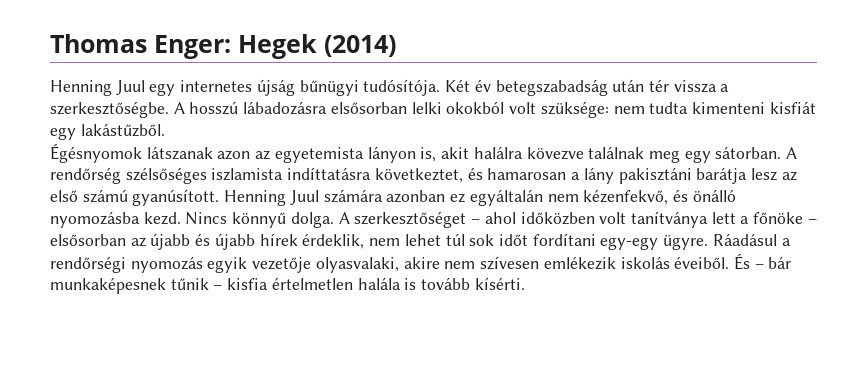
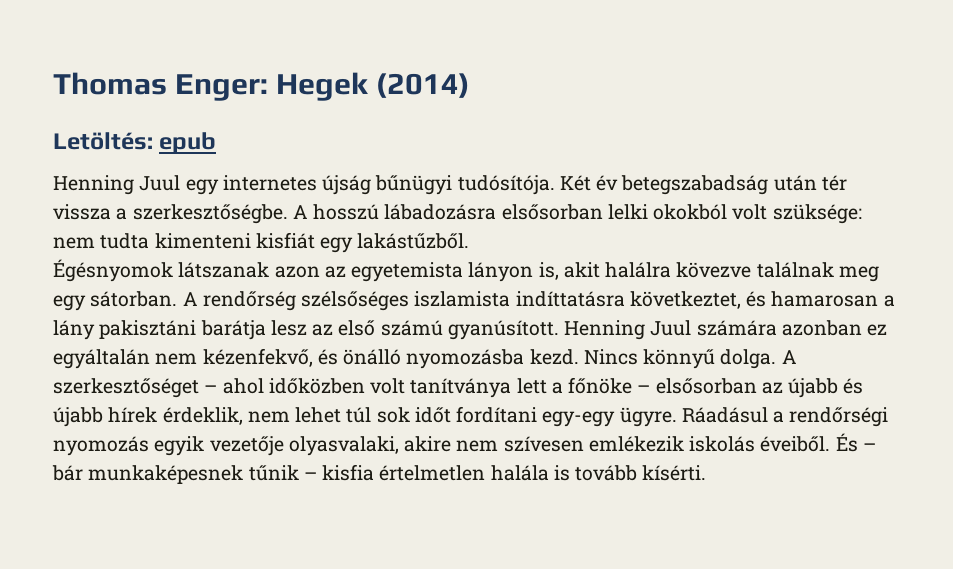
+ Letöltés: epub

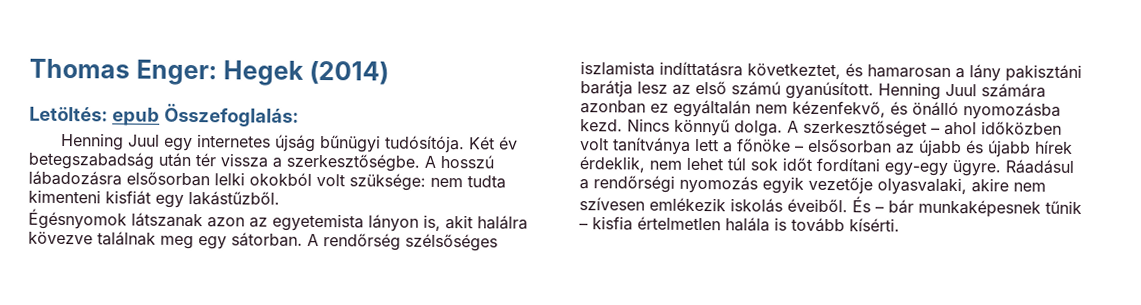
- Letöltés: epub
+ Letöltés: epub Összefoglalás:

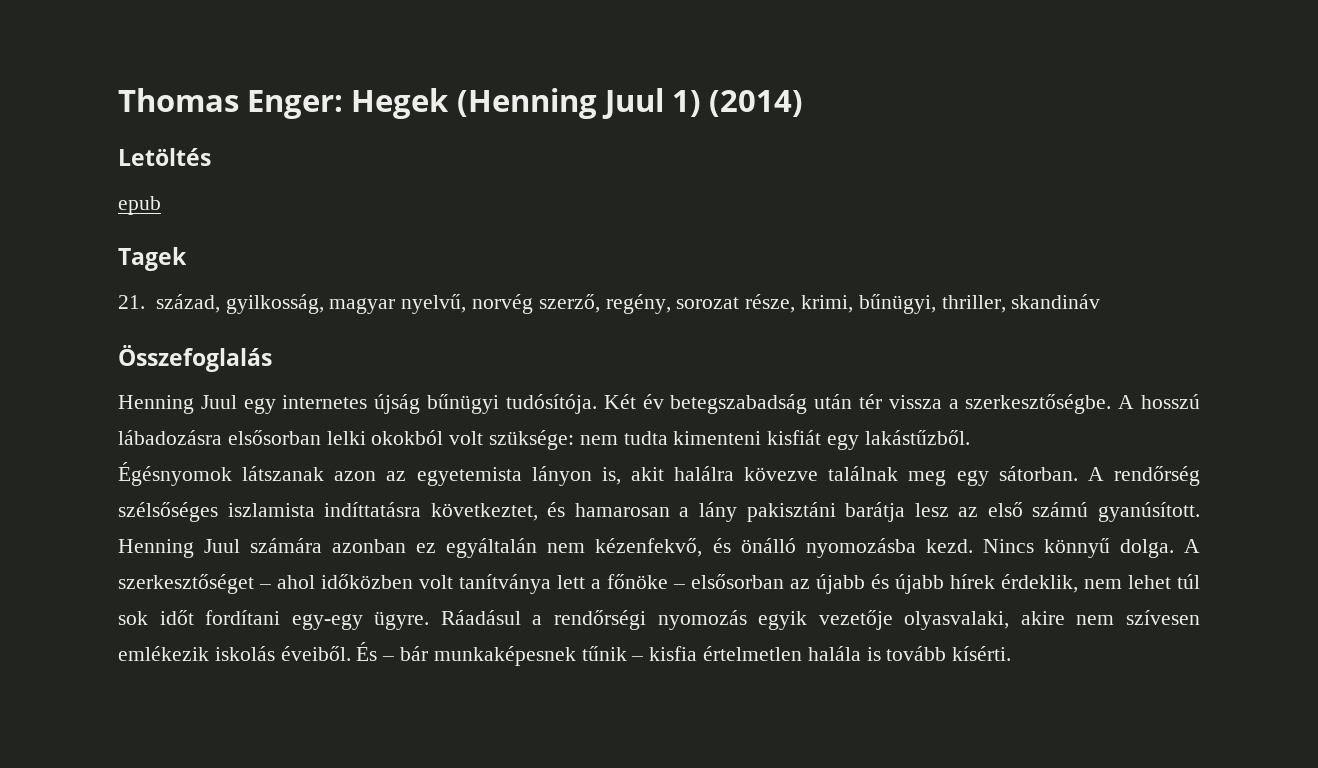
- Thomas Enger: Hegek (2014)
+ Thomas Enger: Hegek (Henning Juul 1) (2014)
- Letöltés: epub Összefoglalás:
+ Letöltés
+ epub
+ Tagek
+ 21. század, gyilkosság, magyar nyelvű, norvég szerző, regény, sorozat része, krimi, bűnügyi, thriller, skandináv
+ Összefoglalás

